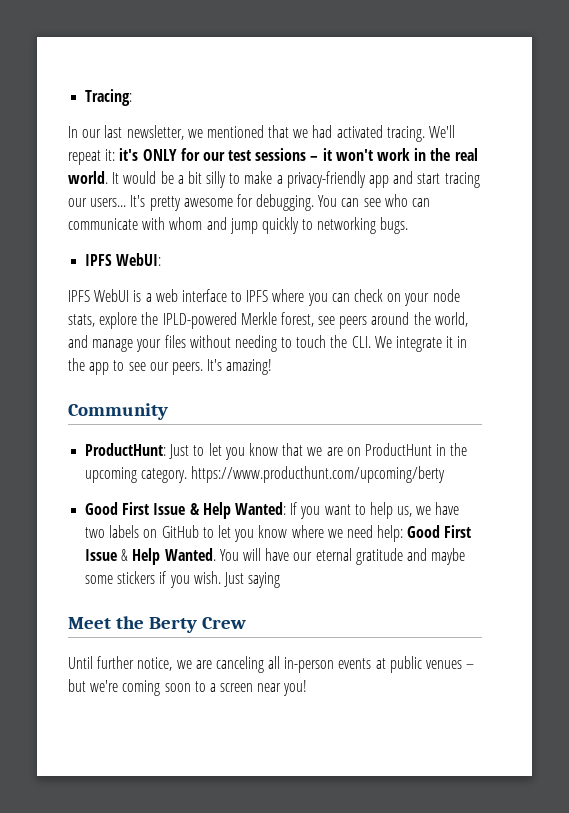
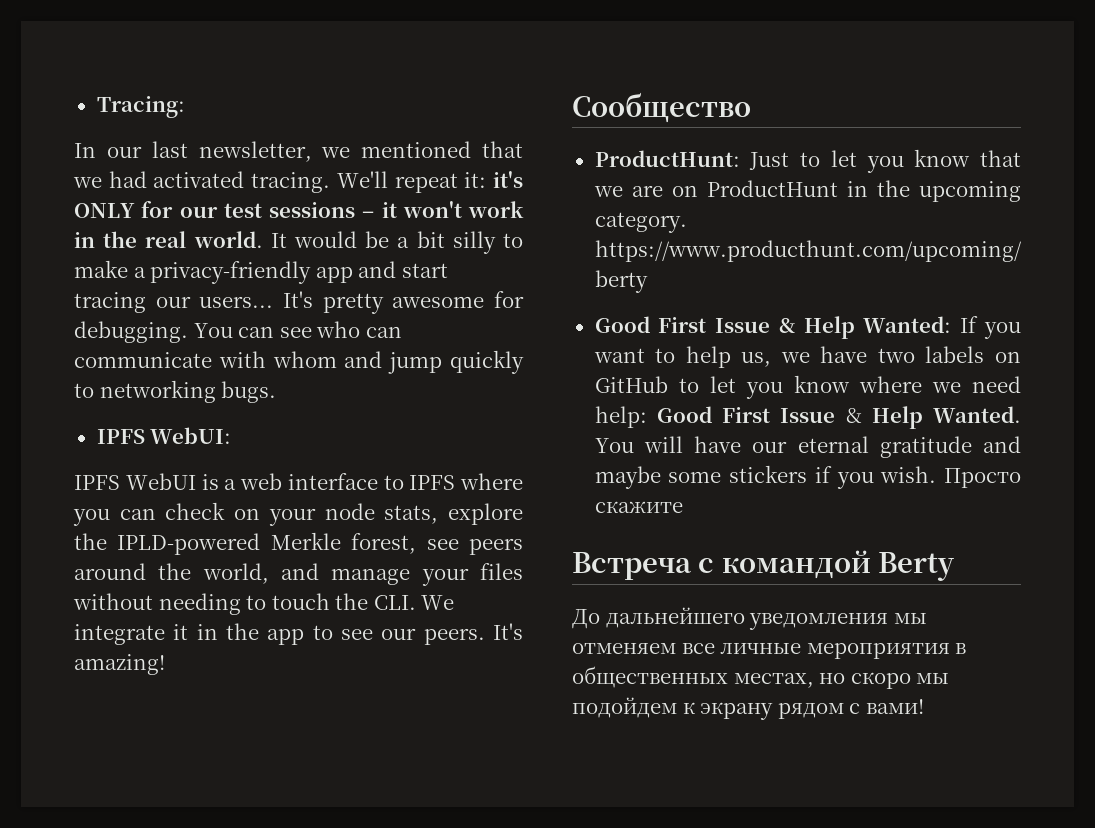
- Community
+ Сообщество
- Just saying
- Meet the Berty Crew
- Until further notice, we are canceling all in-person events at public venues – but we're coming soon to a screen near you!
+ Просто скажите
+ Встреча с командой Berty
+ До дальнейшего уведомления мы отменяем все личные мероприятия в общественных местах, но скоро мы подойдем к экрану рядом с вами!

